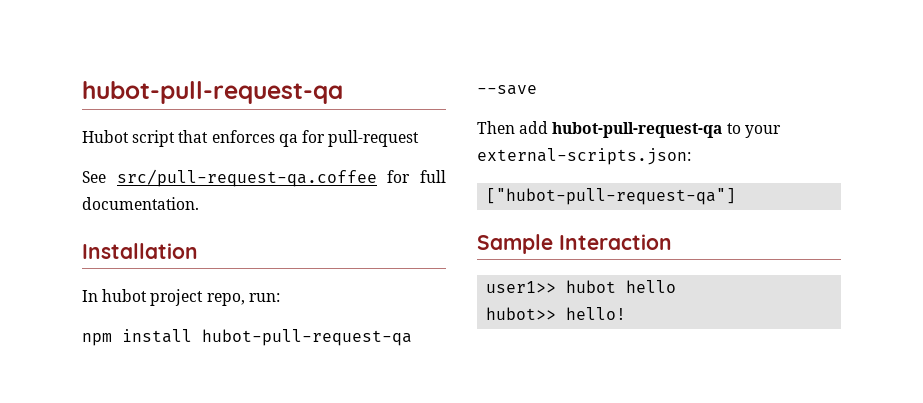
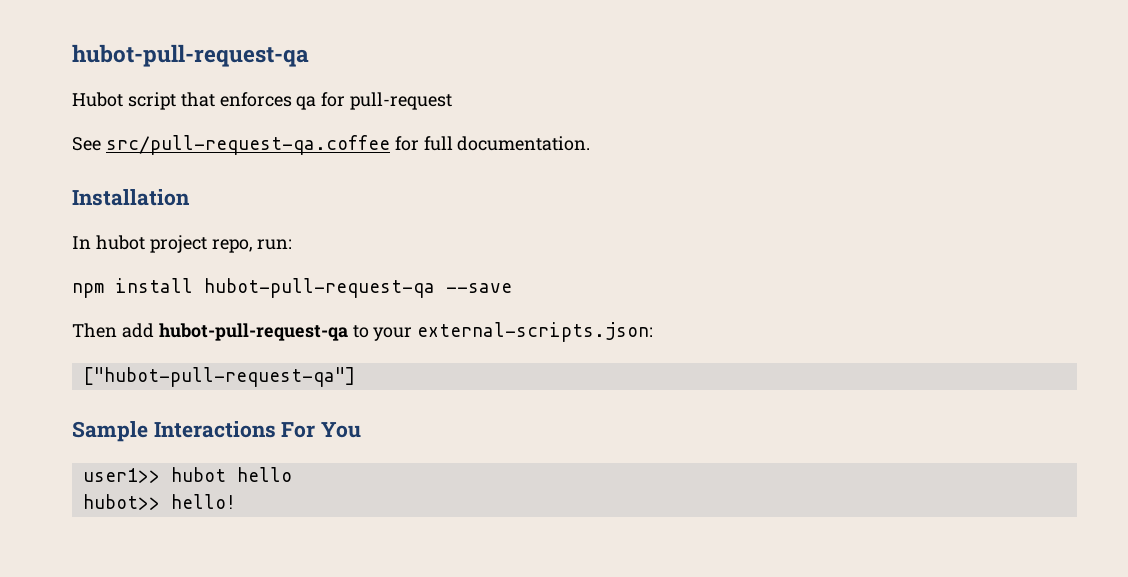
- Sample Interaction
+ Sample Interactions For You

